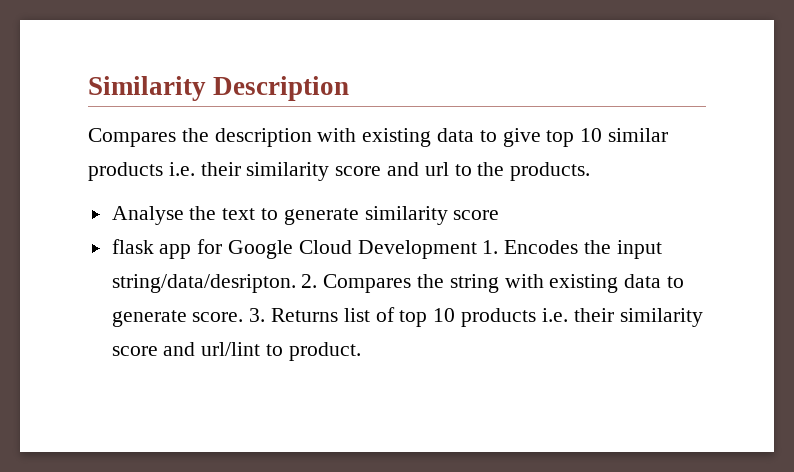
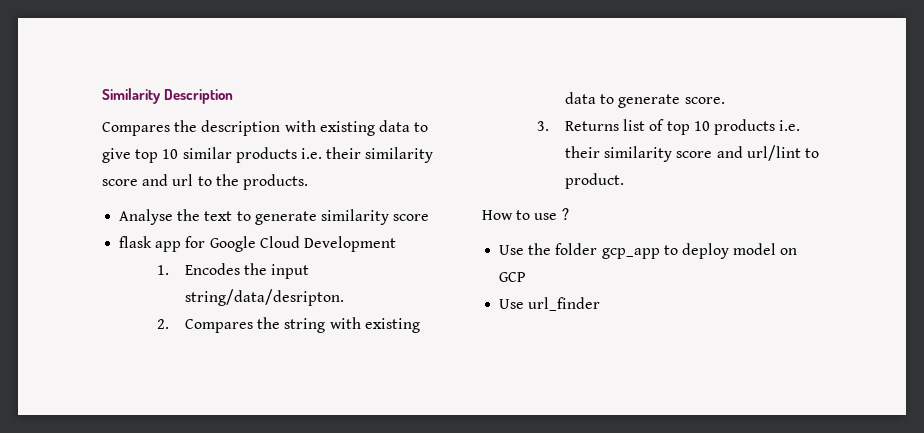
- flask app for Google Cloud Development 1. Encodes the input string/data/desripton. 2. Compares the string with existing data to generate score. 3. Returns list of top 10 products i.e. their similarity score and url/lint to product.
+ flask app for Google Cloud Development
+ 1. Encodes the input string/data/desripton.
+ 2. Compares the string with existing data to generate score.
+ 3. Returns list of top 10 products i.e. their similarity score and url/lint to product.
+ How to use ?
+ Use the folder gcp_app to deploy model on GCP
+ Use url_finder

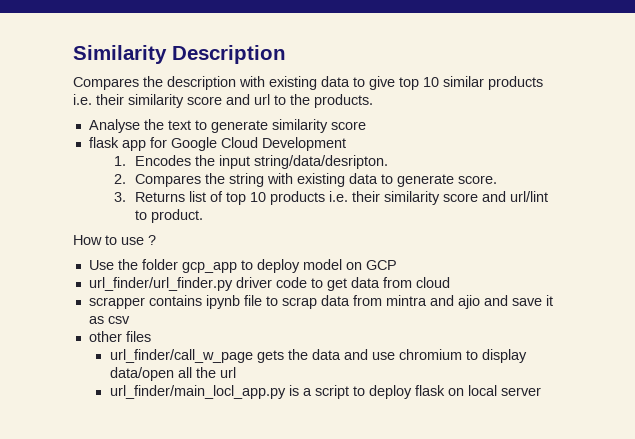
- Use url_finder
+ url_finder/url_finder.py driver code to get data from cloud
+ scrapper contains ipynb file to scrap data from mintra and ajio and save it as csv
+ other files
+ url_finder/call_w_page gets the data and use chromium to display data/open all the url
+ url_finder/main_locl_app.py is a script to deploy flask on local server

